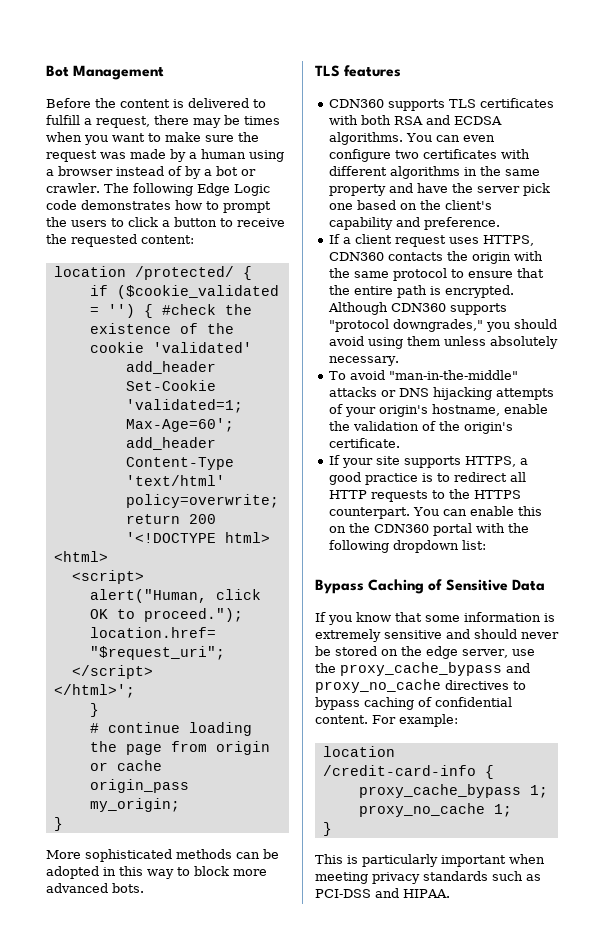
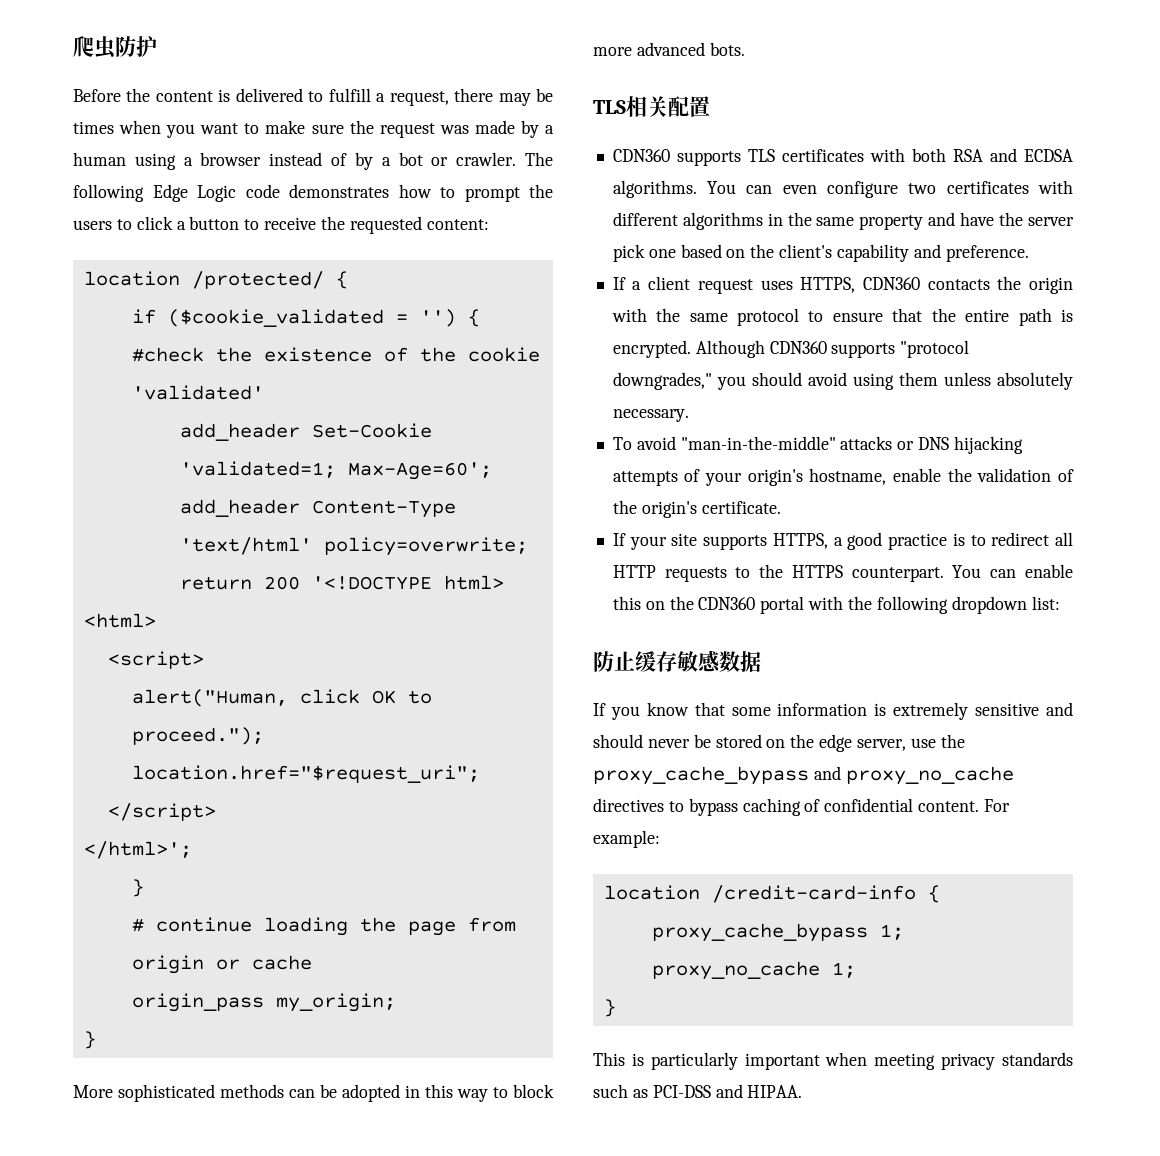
- Bot Management
+ 爬虫防护
- TLS features
+ TLS相关配置
- Bypass Caching of Sensitive Data
+ 防止缓存敏感数据

